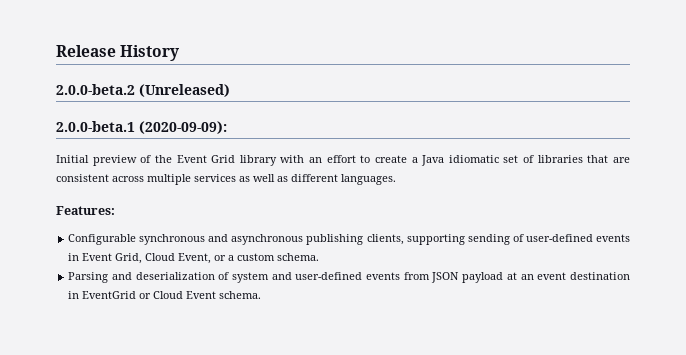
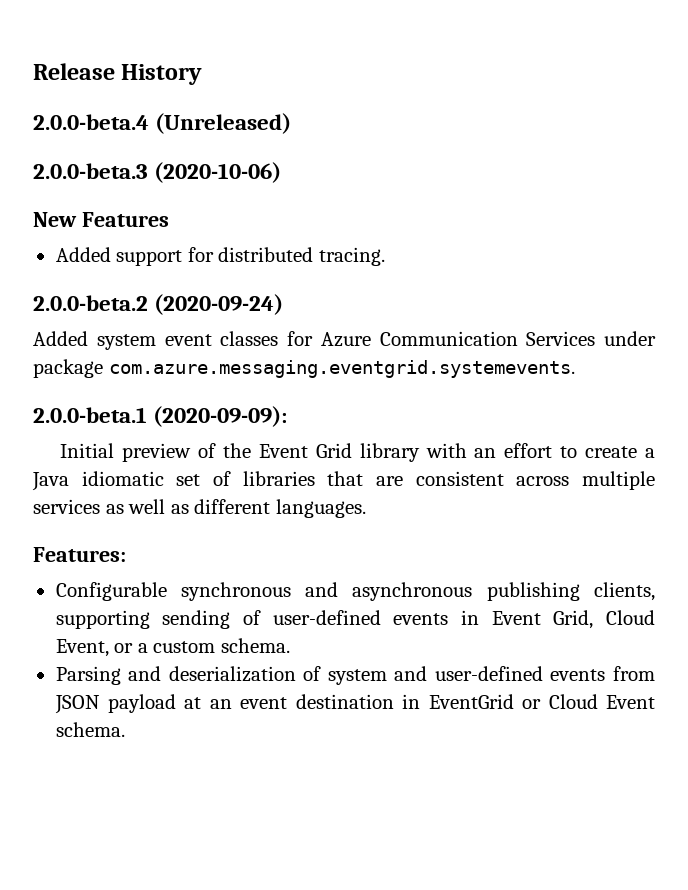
- 2.0.0-beta.2 (Unreleased)
+ 2.0.0-beta.4 (Unreleased)
+ 2.0.0-beta.3 (2020-10-06)
+ New Features
+ Added support for distributed tracing.
+ 2.0.0-beta.2 (2020-09-24)
+ Added system event classes for Azure Communication Services under package com.azure.messaging.eventgrid.systemevents.

